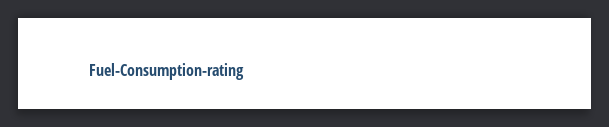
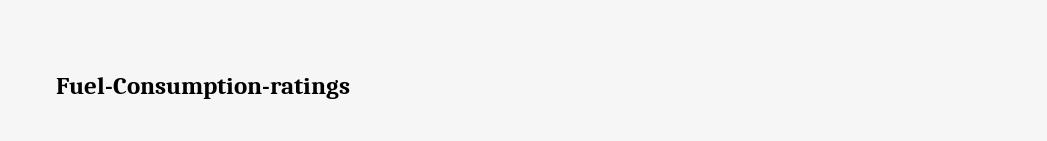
- Fuel-Consumption-rating
+ Fuel-Consumption-ratings

